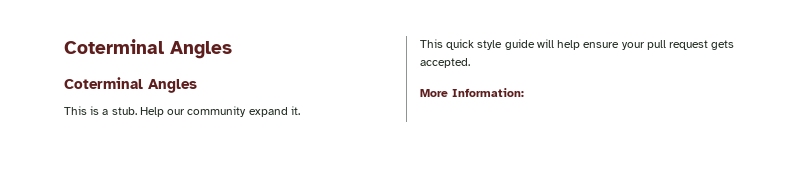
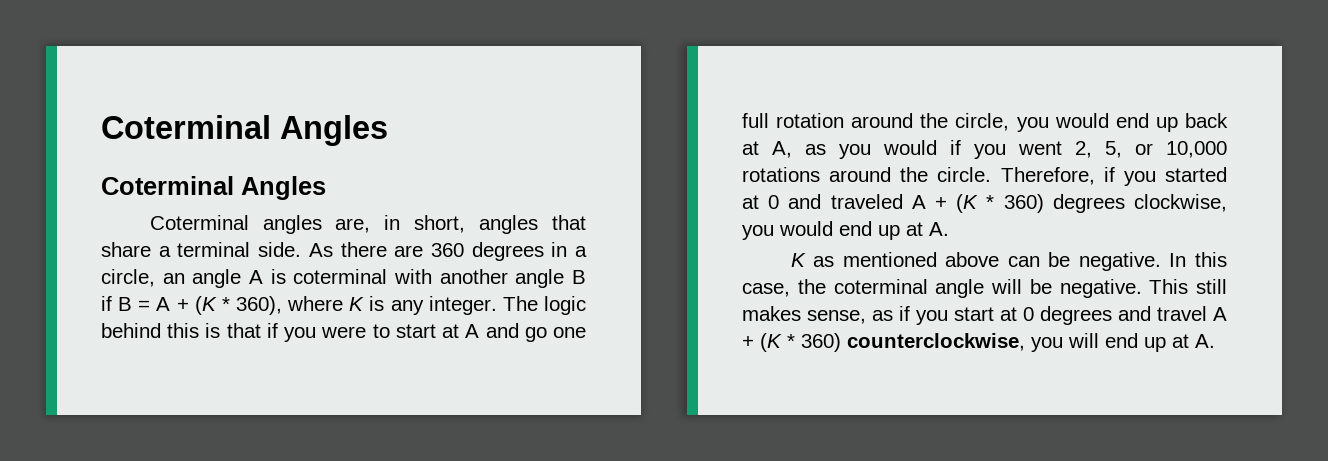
- This is a stub. Help our community expand it.
- This quick style guide will help ensure your pull request gets accepted.
- More Information:
+ Coterminal angles are, in short, angles that share a terminal side. As there are 360 degrees in a circle, an angle A is coterminal with another angle B if B = A + (K * 360), where K is any integer. The logic behind this is that if you were to start at A and go one full rotation around the circle, you would end up back at A, as you would if you went 2, 5, or 10,000 rotations around the circle. Therefore, if you started at 0 and traveled A + (K * 360) degrees clockwise, you would end up at A.
+ K as mentioned above can be negative. In this case, the coterminal angle will be negative. This still makes sense, as if you start at 0 degrees and travel A + (K * 360) counterclockwise, you will end up at A.

